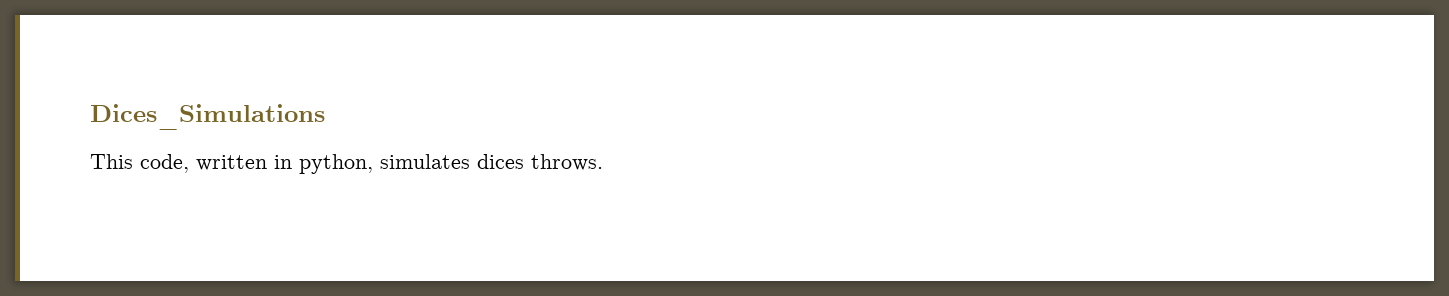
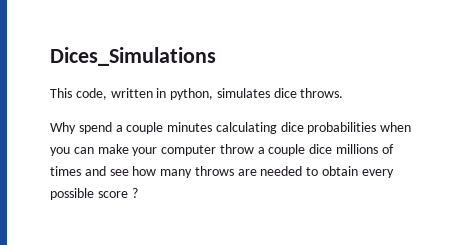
- This code, written in python, simulates dices throws.
+ This code, written in python, simulates dice throws.
+ Why spend a couple minutes calculating dice probabilities when you can make your computer throw a couple dice millions of times and see how many throws are needed to obtain every possible score ?

